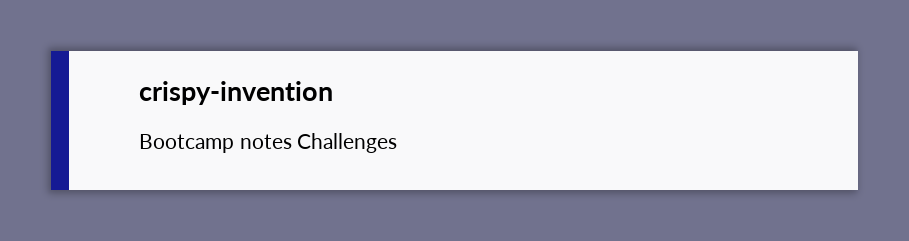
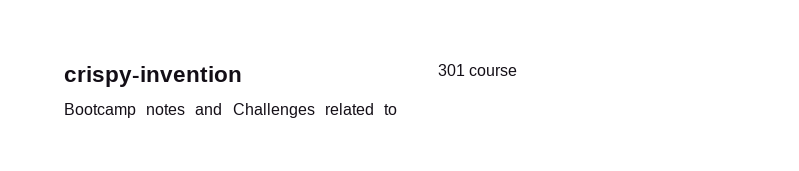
- Bootcamp notes Challenges
+ Bootcamp notes and Challenges related to 301 course

